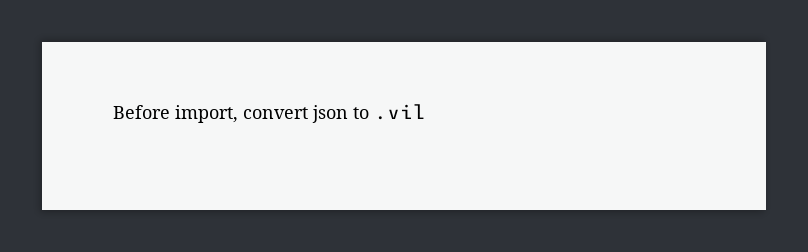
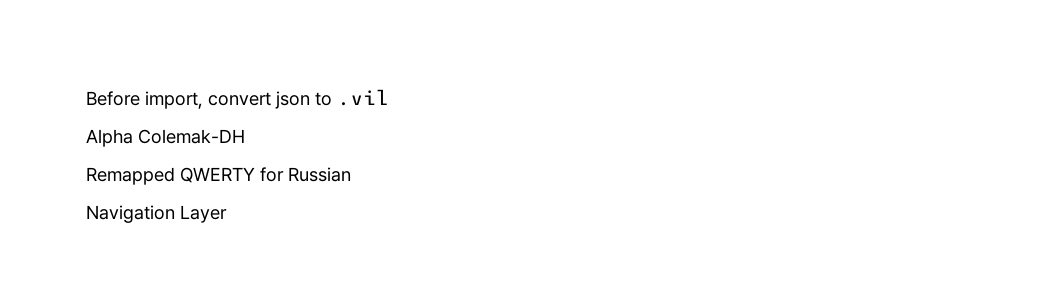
+ Alpha Colemak-DH
+ Remapped QWERTY for Russian
+ Navigation Layer

